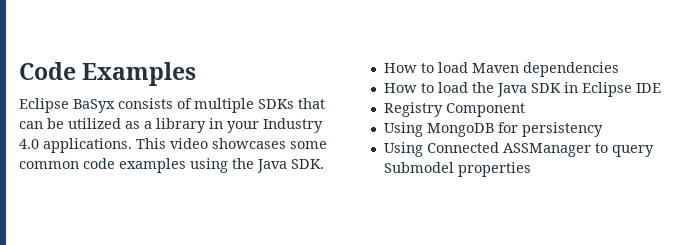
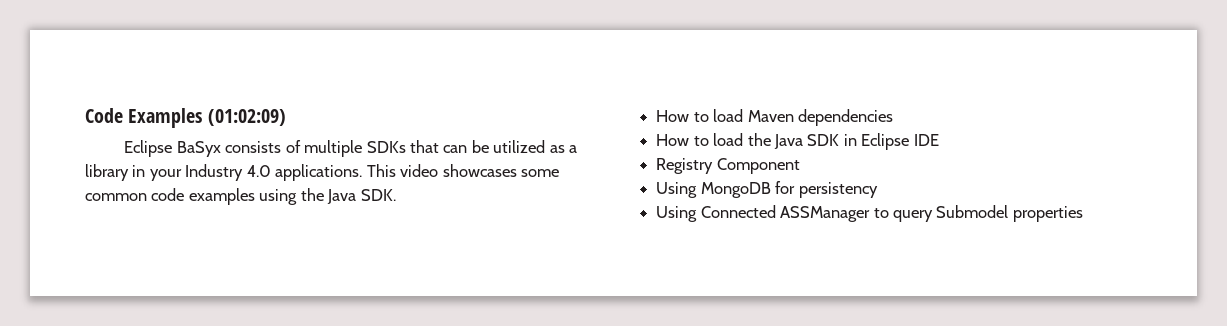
- Code Examples
+ Code Examples (01:02:09)

